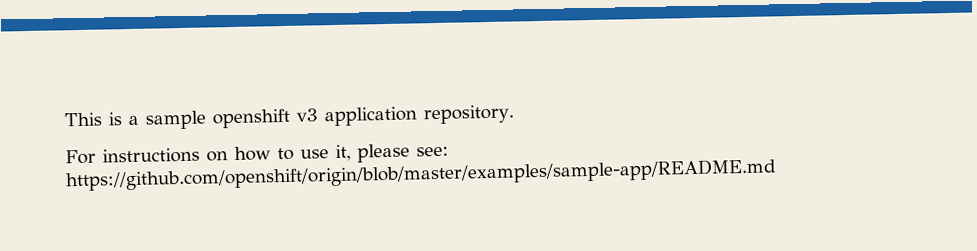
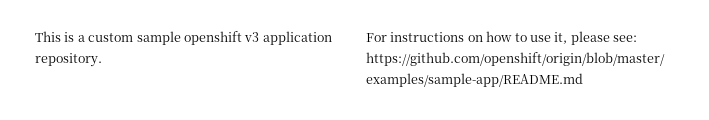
- This is a sample openshift v3 application repository.
+ This is a custom sample openshift v3 application repository.

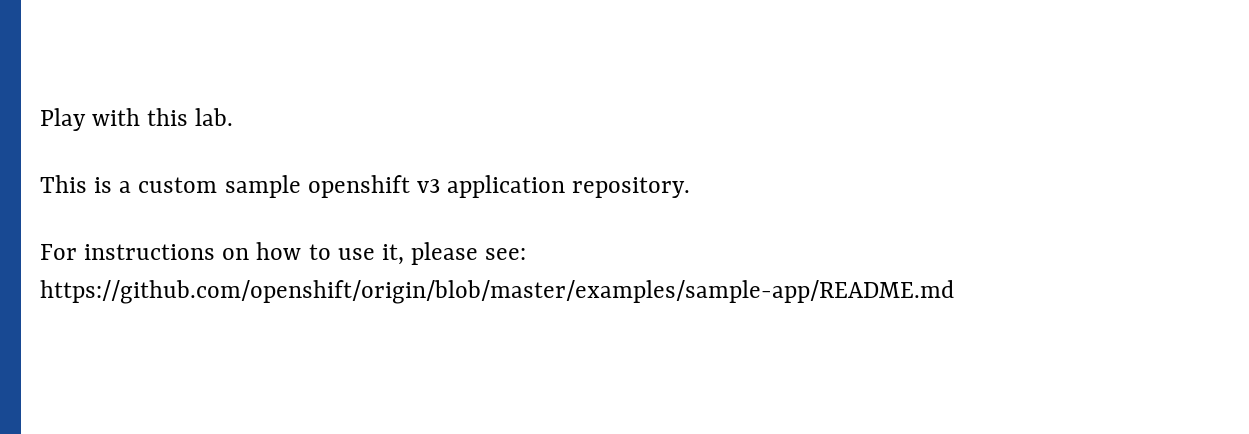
+ Play with this lab.

